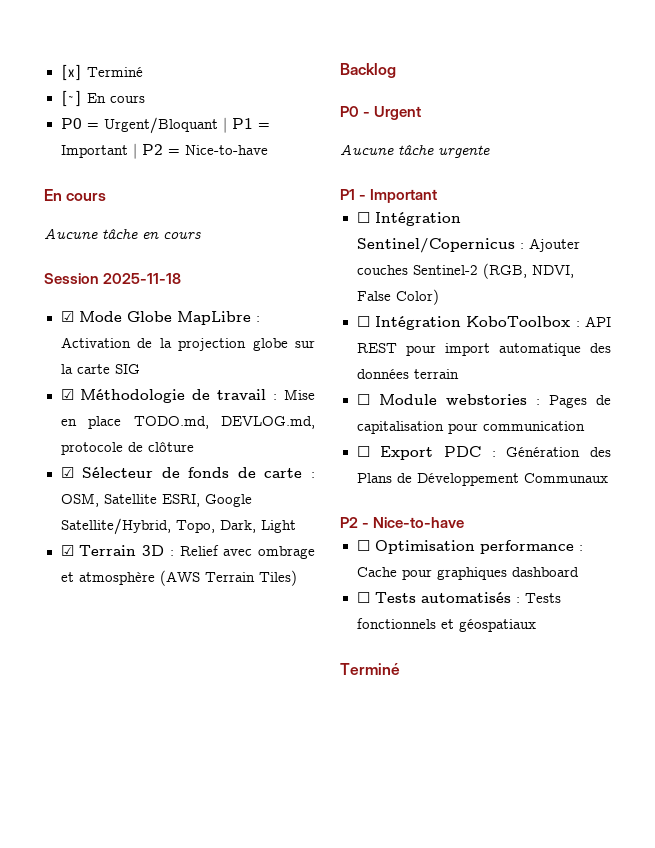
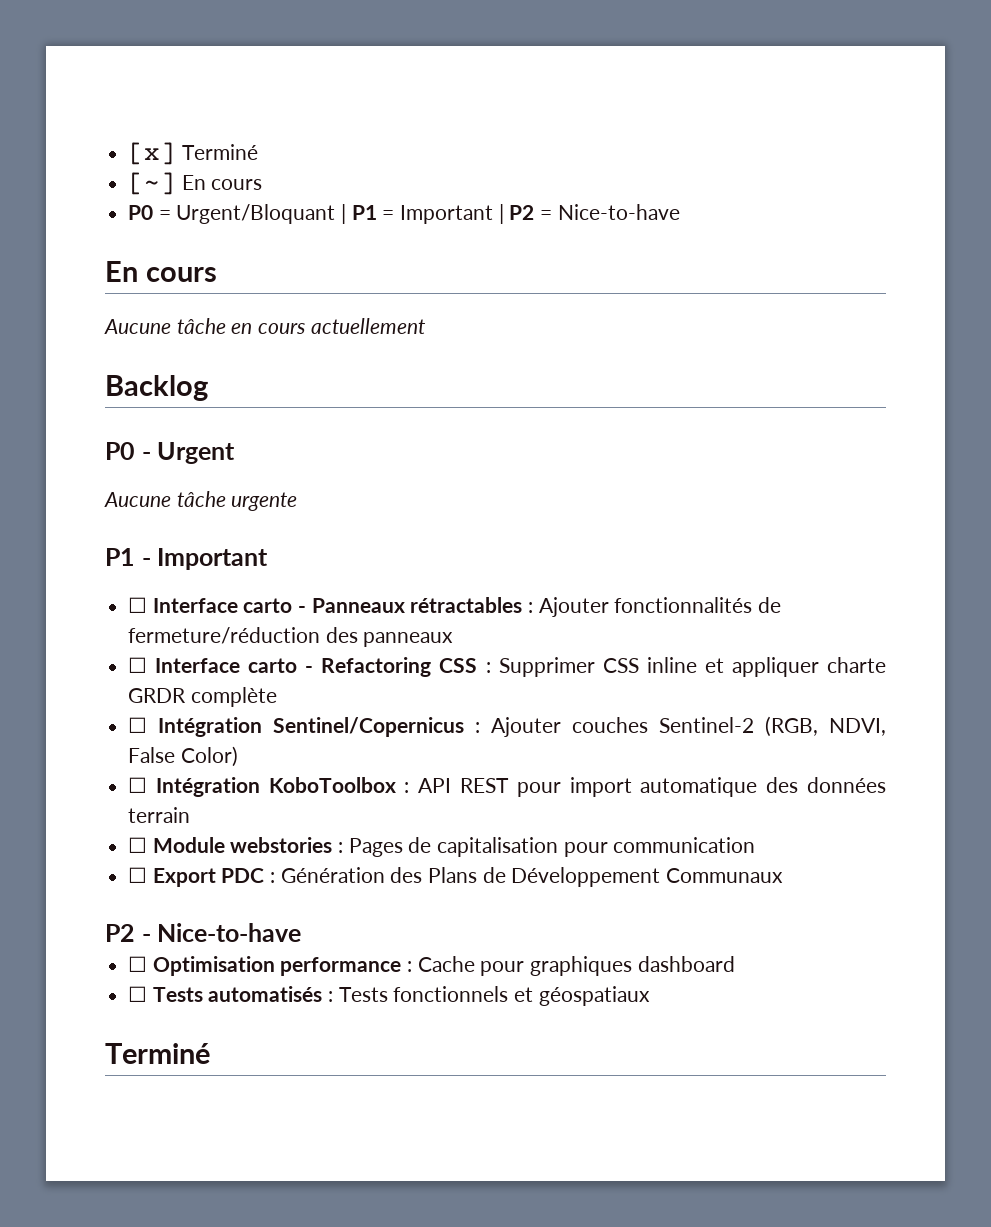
- Aucune tâche en cours
- Session 2025-11-18
- ☑ Mode Globe MapLibre : Activation de la projection globe sur la carte SIG
- ☑ Méthodologie de travail : Mise en place TODO.md, DEVLOG.md, protocole de clôture
- ☑ Sélecteur de fonds de carte : OSM, Satellite ESRI, Google Satellite/Hybrid, Topo, Dark, Light
- ☑ Terrain 3D : Relief avec ombrage et atmosphère (AWS Terrain Tiles)
+ Aucune tâche en cours actuellement
+ ☐ Interface carto - Panneaux rétractables : Ajouter fonctionnalités de fermeture/réduction des panneaux
+ ☐ Interface carto - Refactoring CSS : Supprimer CSS inline et appliquer charte GRDR complète

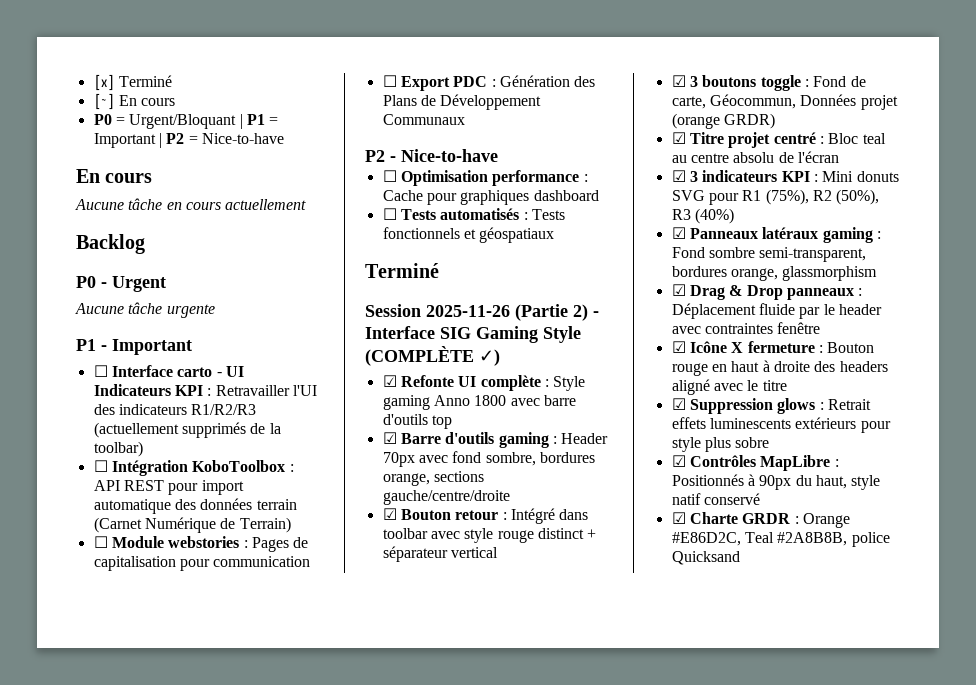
- ☐ Interface carto - Panneaux rétractables : Ajouter fonctionnalités de fermeture/réduction des panneaux
- ☐ Interface carto - Refactoring CSS : Supprimer CSS inline et appliquer charte GRDR complète
- ☐ Intégration Sentinel/Copernicus : Ajouter couches Sentinel-2 (RGB, NDVI, False Color)
+ ☐ Interface carto - UI Indicateurs KPI : Retravailler l'UI des indicateurs R1/R2/R3 (actuellement supprimés de la toolbar)
- ☐ Intégration KoboToolbox : API REST pour import automatique des données terrain
+ ☐ Intégration KoboToolbox : API REST pour import automatique des données terrain (Carnet Numérique de Terrain)
+ Session 2025-11-26 (Partie 2) - Interface SIG Gaming Style (COMPLÈTE ✓)
+ ☑ Refonte UI complète : Style gaming Anno 1800 avec barre d'outils top
+ ☑ Barre d'outils gaming : Header 70px avec fond sombre, bordures orange, sections gauche/centre/droite
+ ☑ Bouton retour : Intégré dans toolbar avec style rouge distinct + séparateur vertical
+ ☑ 3 boutons toggle : Fond de carte, Géocommun, Données projet (orange GRDR)
+ ☑ Titre projet centré : Bloc teal au centre absolu de l'écran
+ ☑ 3 indicateurs KPI : Mini donuts SVG pour R1 (75%), R2 (50%), R3 (40%)
+ ☑ Panneaux latéraux gaming : Fond sombre semi-transparent, bordures orange, glassmorphism
+ ☑ Drag & Drop panneaux : Déplacement fluide par le header avec contraintes fenêtre
+ ☑ Icône X fermeture : Bouton rouge en haut à droite des headers aligné avec le titre
+ ☑ Suppression glows : Retrait effets luminescents extérieurs pour style plus sobre
+ ☑ Contrôles MapLibre : Positionnés à 90px du haut, style natif conservé
+ ☑ Charte GRDR : Orange #E86D2C, Teal #2A8B8B, police Quicksand

